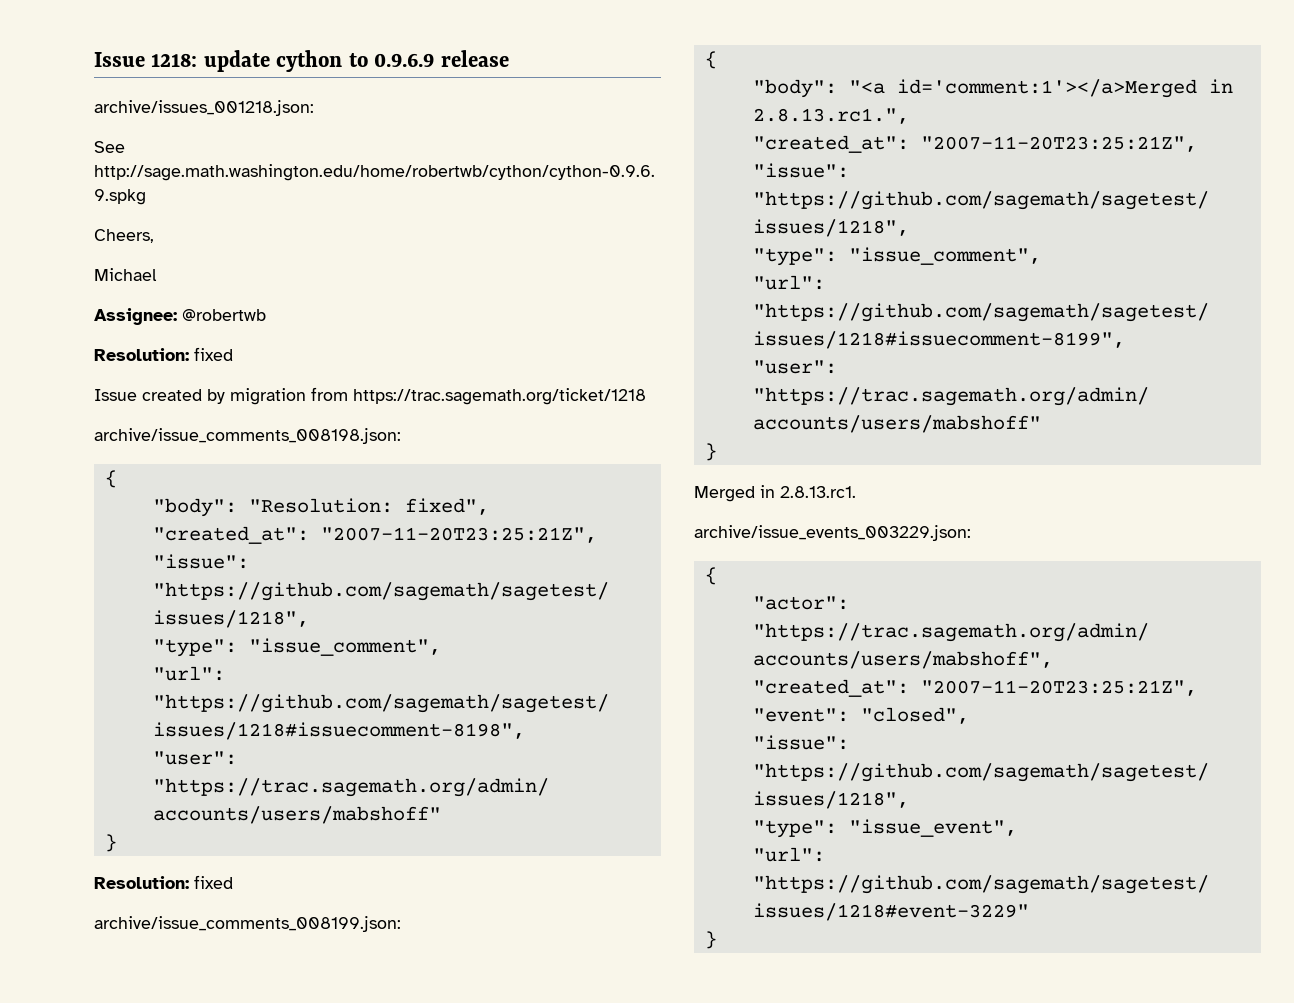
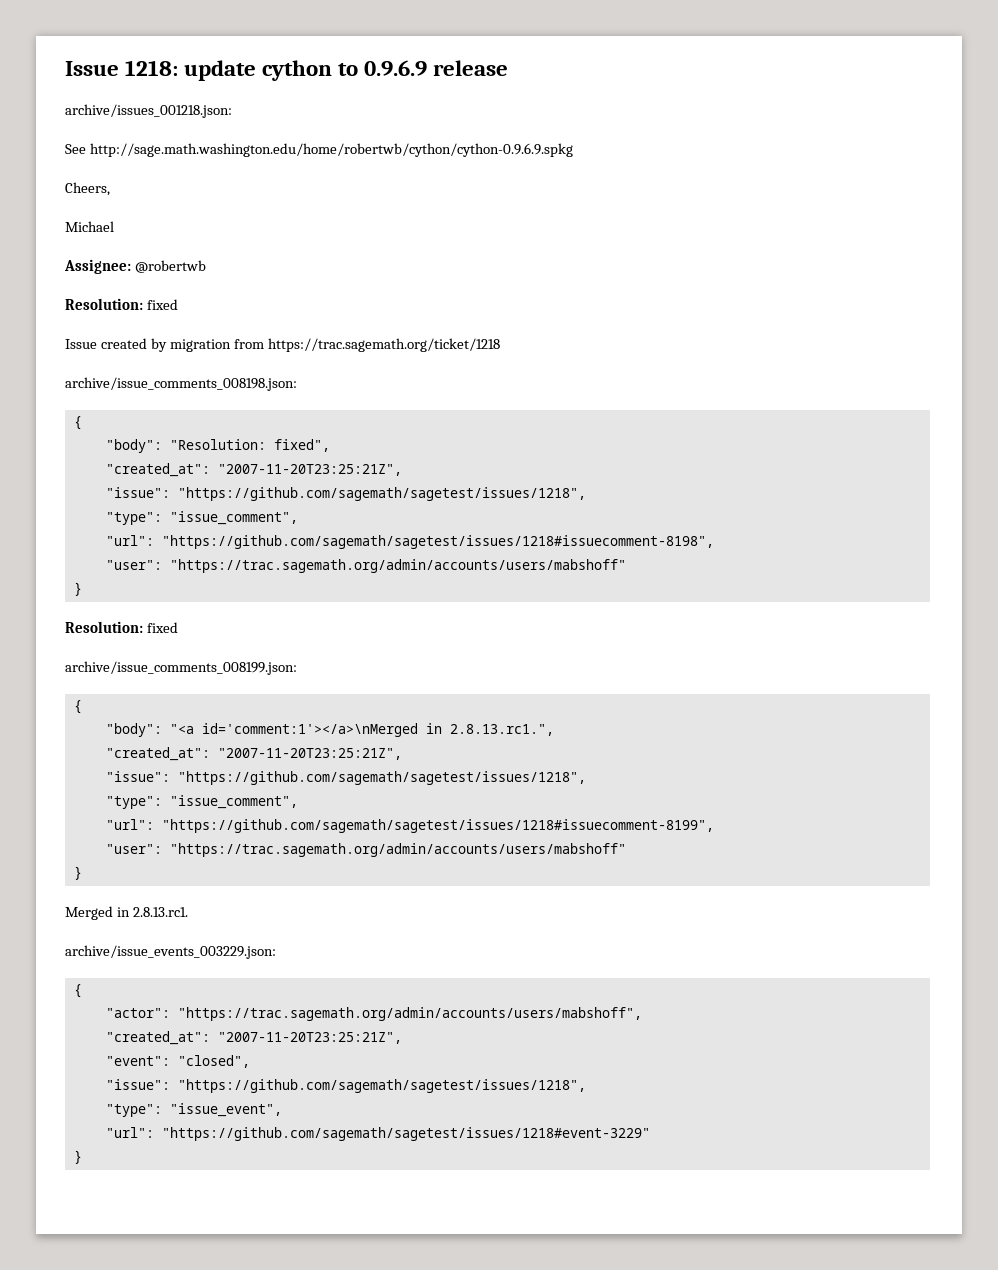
- "body": "<a id='comment:1'></a>Merged in 2.8.13.rc1.",
+ "body": "<a id='comment:1'></a>\nMerged in 2.8.13.rc1.",

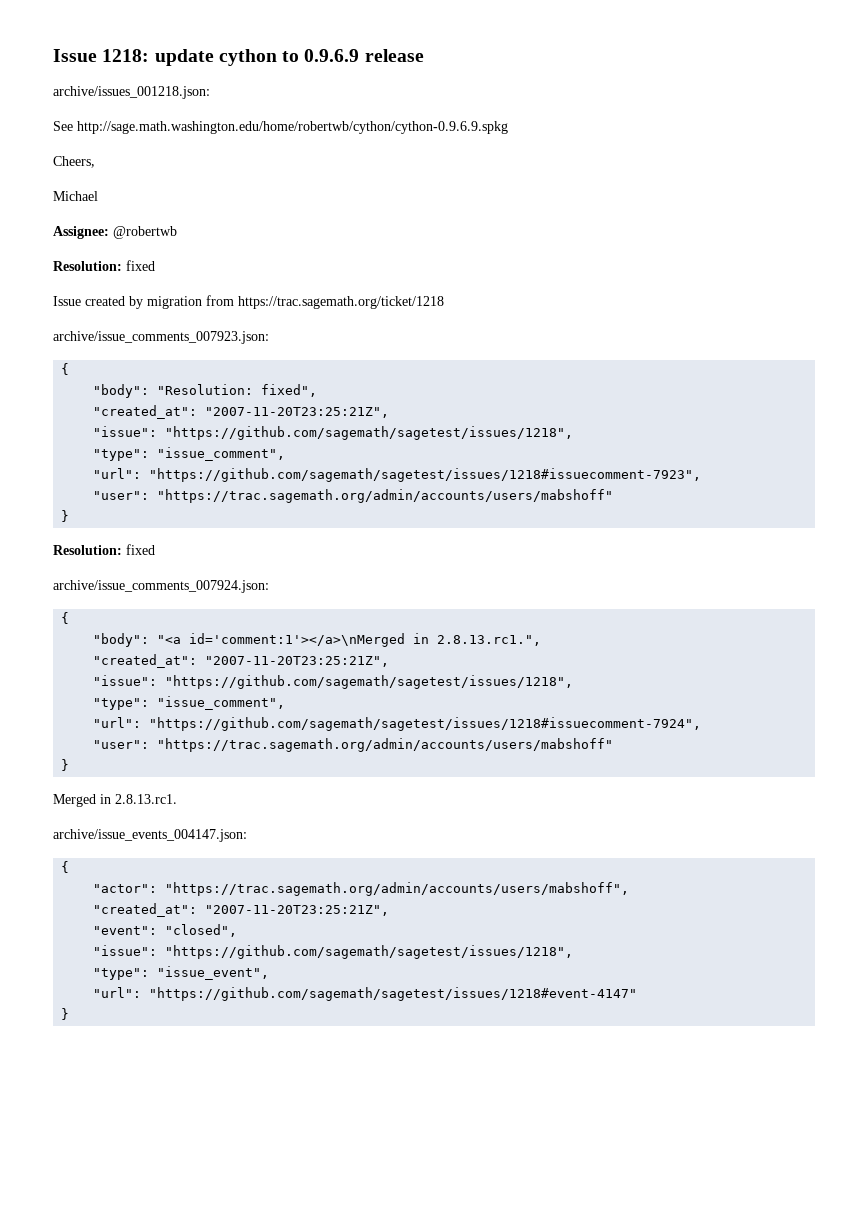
- archive/issue_comments_008198.json:
+ archive/issue_comments_007923.json:
- "url": "https://github.com/sagemath/sagetest/issues/1218#issuecomment-8198",
+ "url": "https://github.com/sagemath/sagetest/issues/1218#issuecomment-7923",
- archive/issue_comments_008199.json:
+ archive/issue_comments_007924.json:
- "url": "https://github.com/sagemath/sagetest/issues/1218#issuecomment-8199",
+ "url": "https://github.com/sagemath/sagetest/issues/1218#issuecomment-7924",
- archive/issue_events_003229.json:
+ archive/issue_events_004147.json:
- "url": "https://github.com/sagemath/sagetest/issues/1218#event-3229"
+ "url": "https://github.com/sagemath/sagetest/issues/1218#event-4147"

